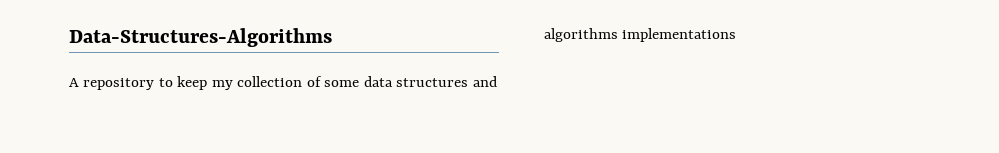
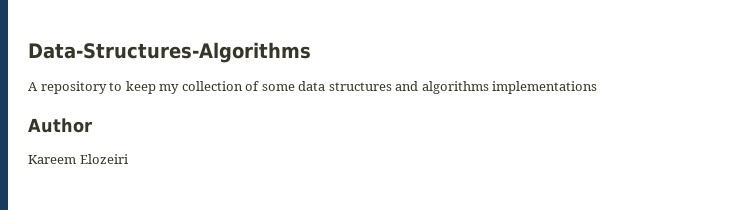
+ Author
+ Kareem Elozeiri

